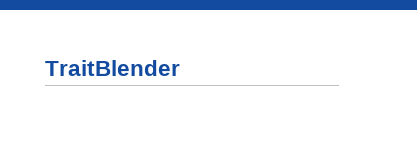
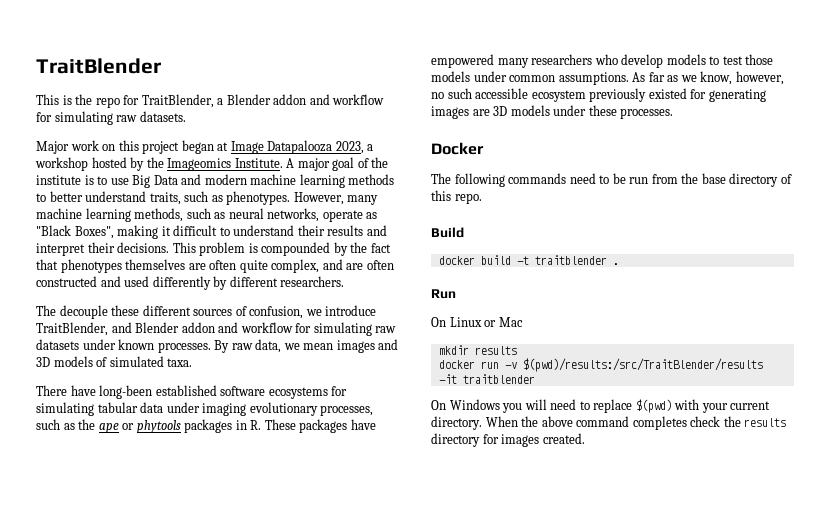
+ This is the repo for TraitBlender, a Blender addon and workflow for simulating raw datasets.
+ Major work on this project began at Image Datapalooza 2023, a workshop hosted by the Imageomics Institute. A major goal of the institute is to use Big Data and modern machine learning methods to better understand traits, such as phenotypes. However, many machine learning methods, such as neural networks, operate as "Black Boxes", making it difficult to understand their results and interpret their decisions. This problem is compounded by the fact that phenotypes themselves are often quite complex, and are often constructed and used differently by different researchers.
+ The decouple these different sources of confusion, we introduce TraitBlender, and Blender addon and workflow for simulating raw datasets under known processes. By raw data, we mean images and 3D models of simulated taxa.
+ There have long-been established software ecosystems for simulating tabular data under imaging evolutionary processes, such as the ape or phytools packages in R. These packages have empowered many researchers who develop models to test those models under common assumptions. As far as we know, however, no such accessible ecosystem previously existed for generating images are 3D models under these processes.
+ Docker
+ The following commands need to be run from the base directory of this repo.
+ Build
+ docker build -t traitblender .
+ Run
+ On Linux or Mac
+ mkdir results
+ docker run -v $(pwd)/results:/src/TraitBlender/results -it traitblender
+ On Windows you will need to replace $(pwd) with your current directory. When the above command completes check the results directory for images created.

